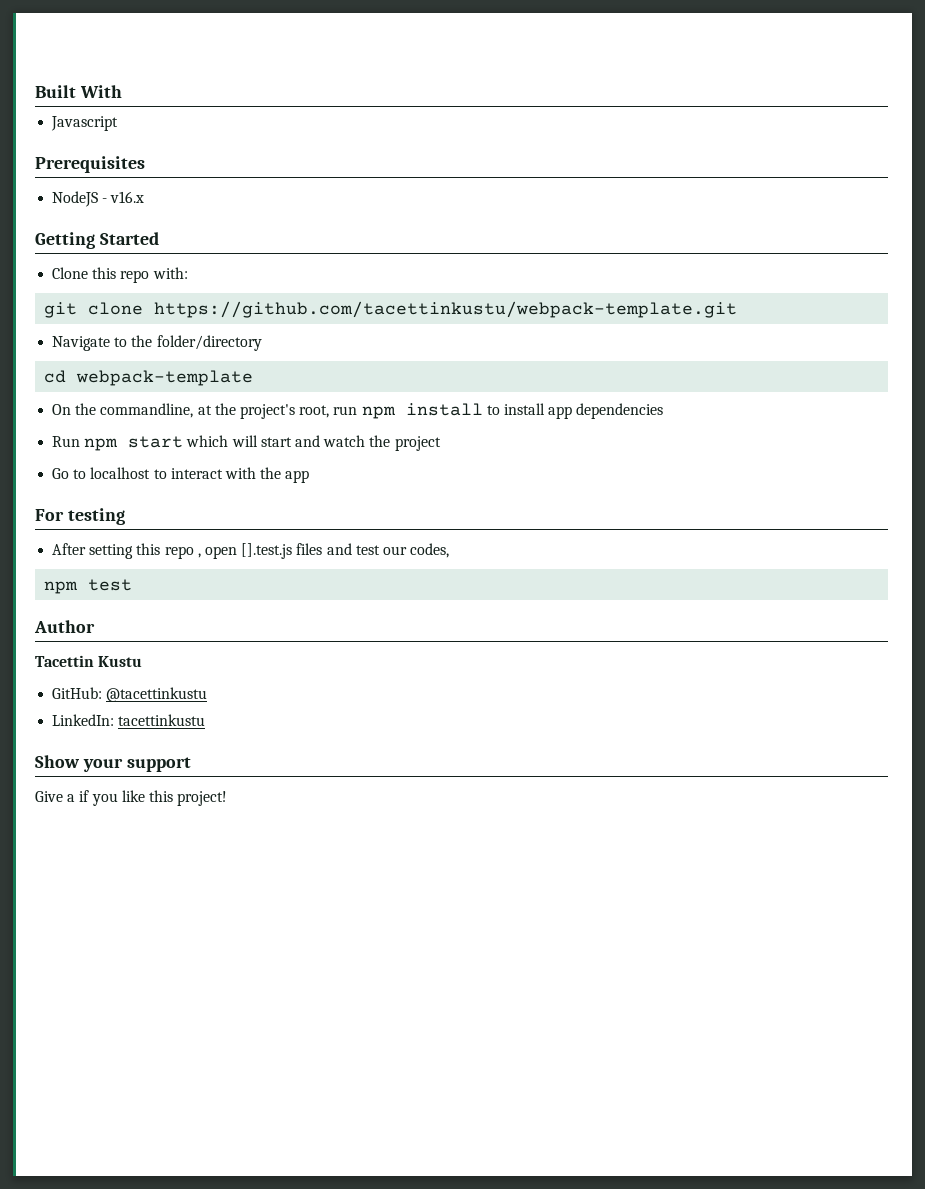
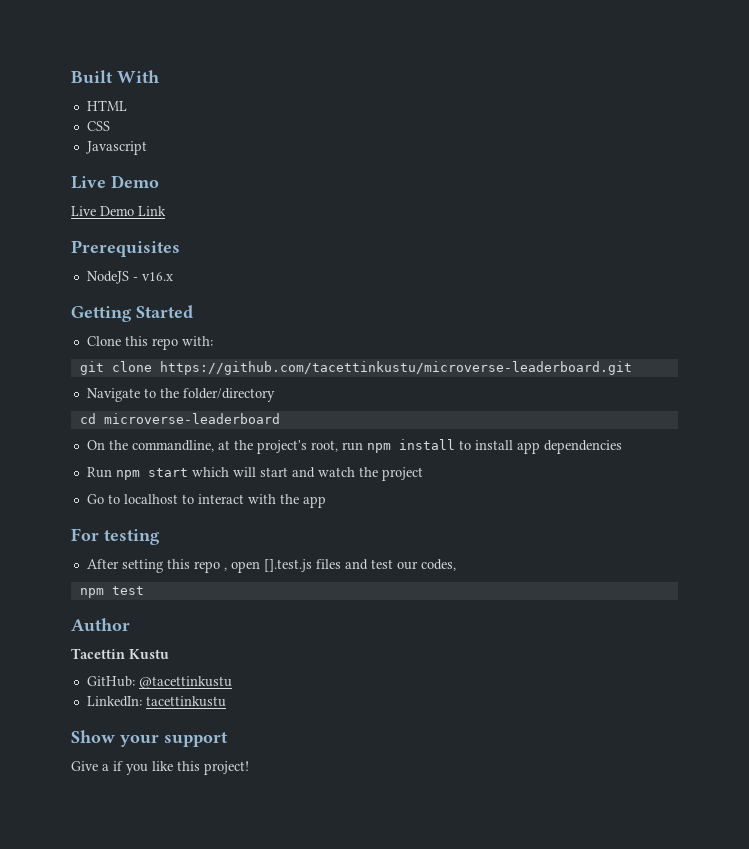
+ HTML
+ CSS
  Javascript
+ Live Demo
+ Live Demo Link
- git clone https://github.com/tacettinkustu/webpack-template.git
+ git clone https://github.com/tacettinkustu/microverse-leaderboard.git
- cd webpack-template
+ cd microverse-leaderboard

